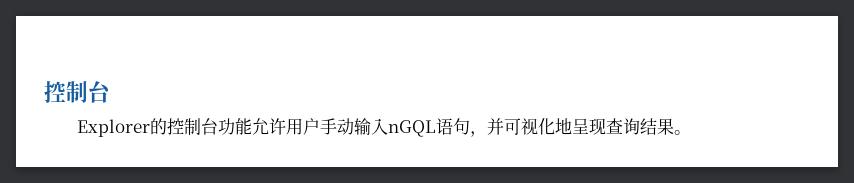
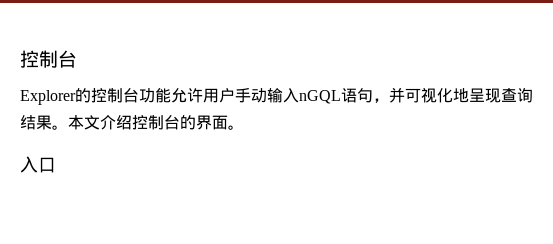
+ 本文介绍控制台的界面。
+ 入口

